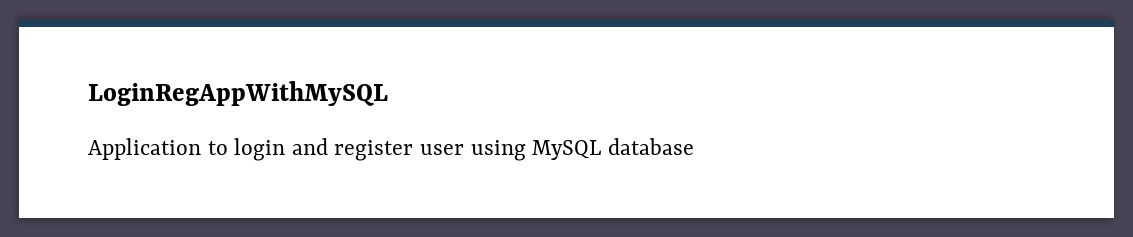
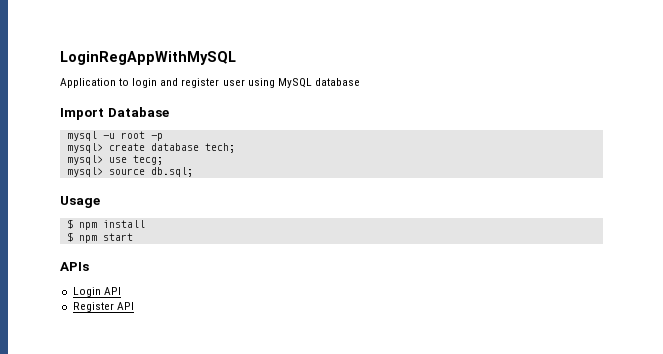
+ Import Database
+ mysql -u root -p
+ mysql> create database tech;
+ mysql> use tecg;
+ mysql> source db.sql;
+ Usage
+ $ npm install
+ $ npm start
+ APIs
+ Login API
+ Register API

